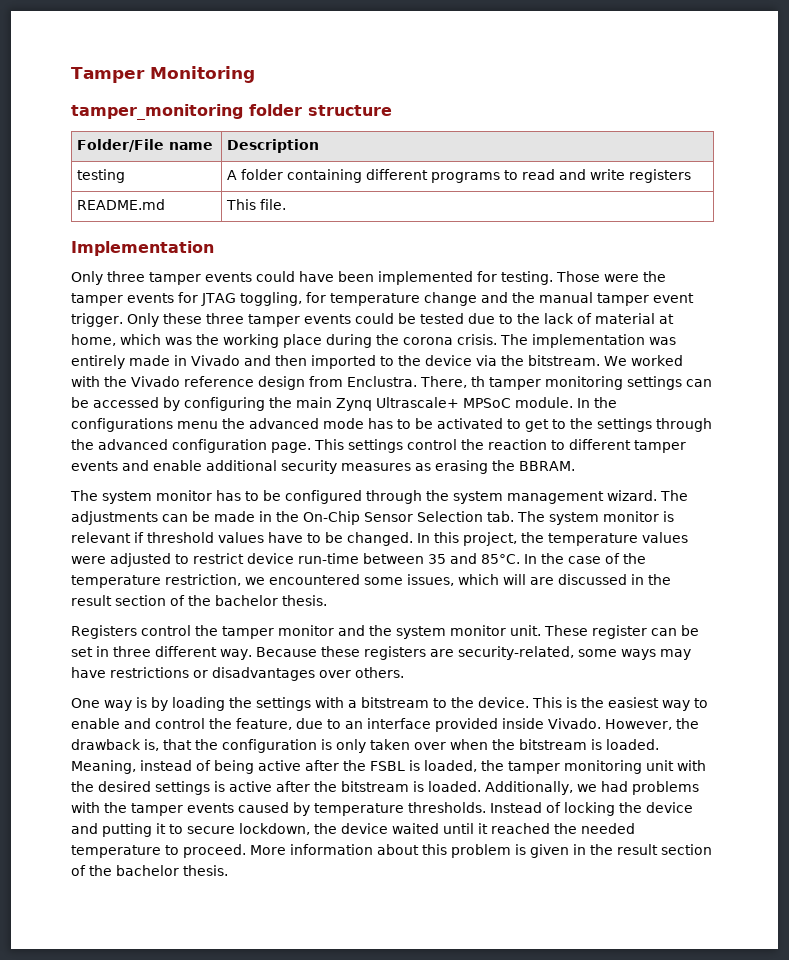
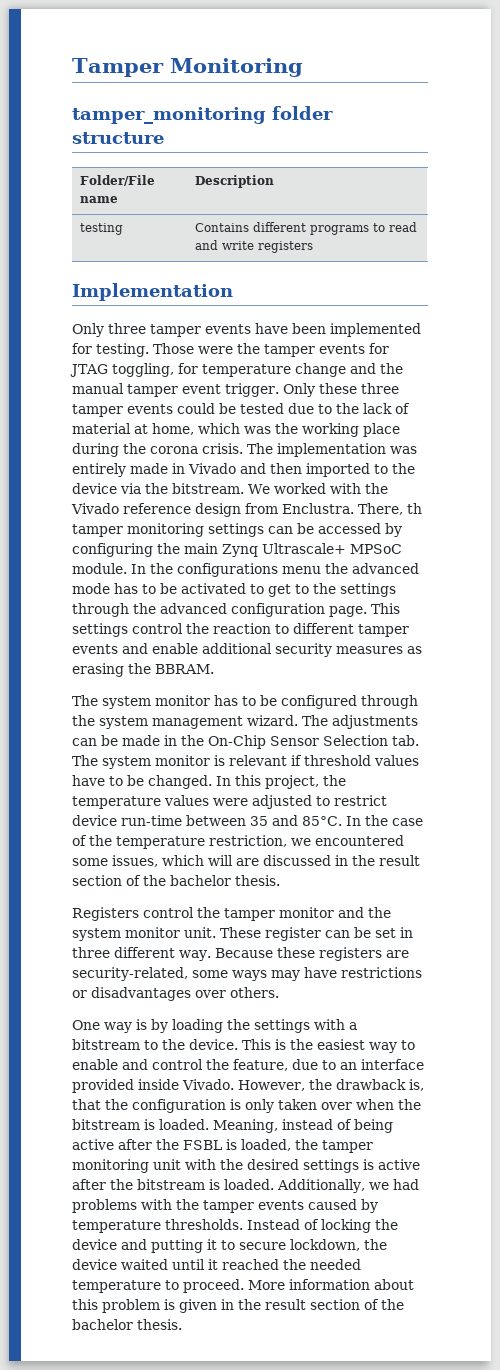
- testing | A folder containing different programs to read and write registers
+ testing | Contains different programs to read and write registers
- README.md | This file.
- Only three tamper events could have been implemented for testing.
+ Only three tamper events have been implemented for testing.

